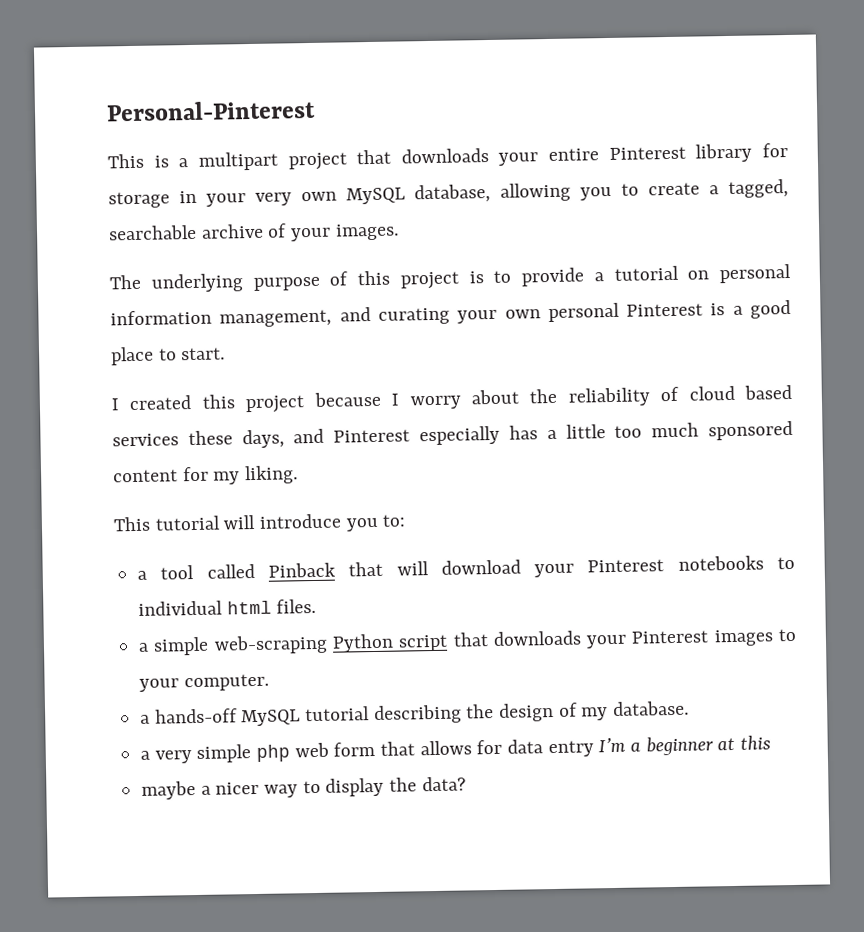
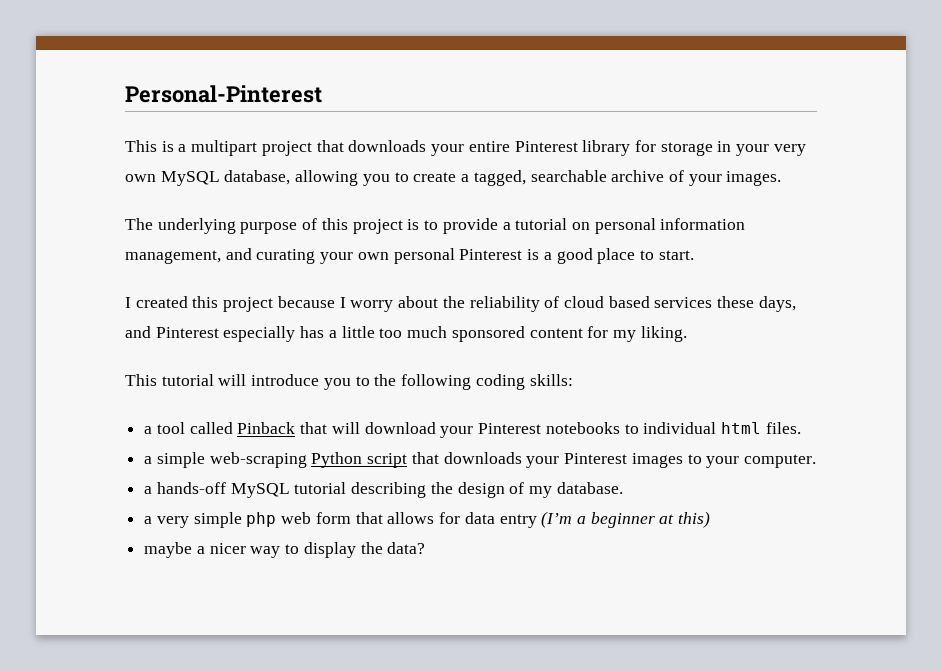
- This tutorial will introduce you to:
+ This tutorial will introduce you to the following coding skills:
- a very simple php web form that allows for data entry I’m a beginner at this
+ a very simple php web form that allows for data entry (I’m a beginner at this)

